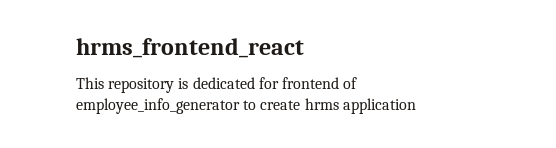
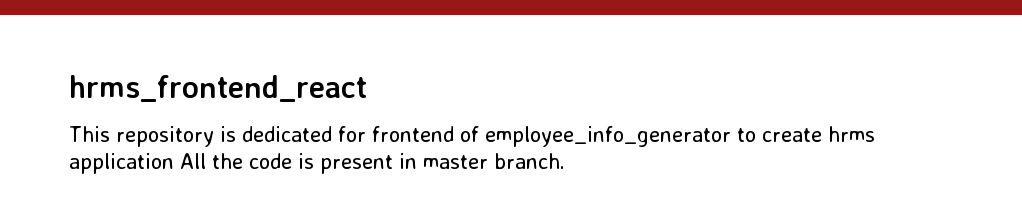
- This repository is dedicated for frontend of employee_info_generator to create hrms application
+ This repository is dedicated for frontend of employee_info_generator to create hrms application All the code is present in master branch.

